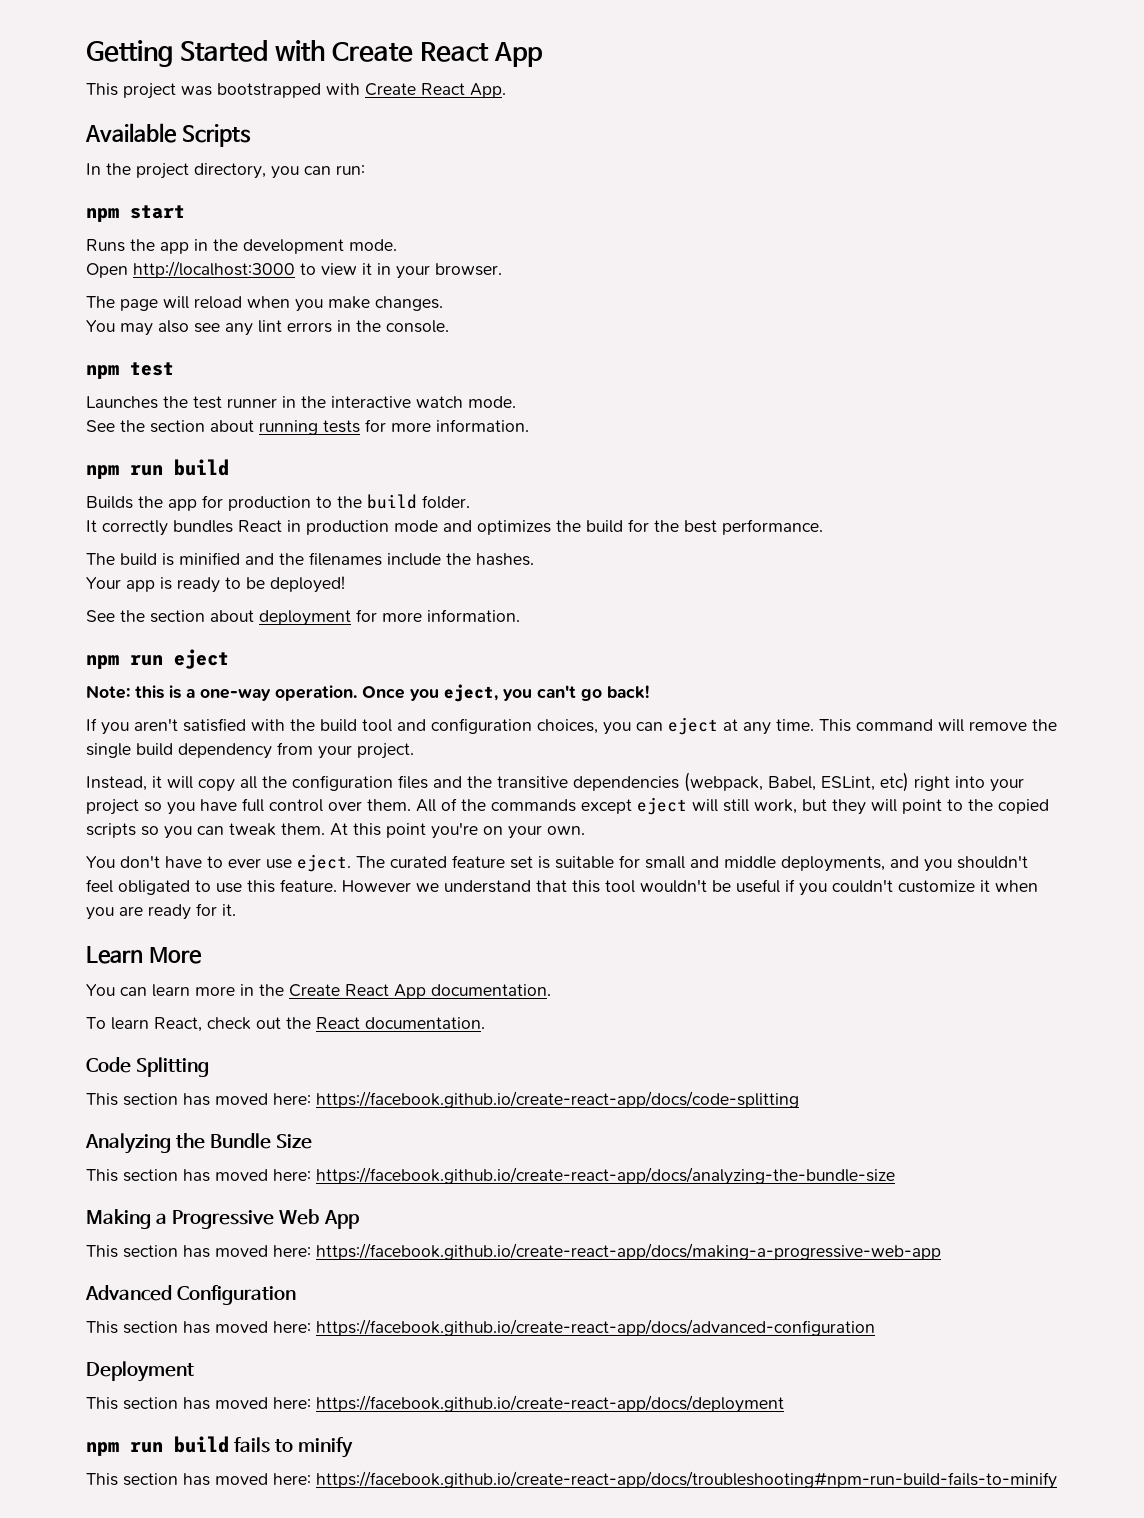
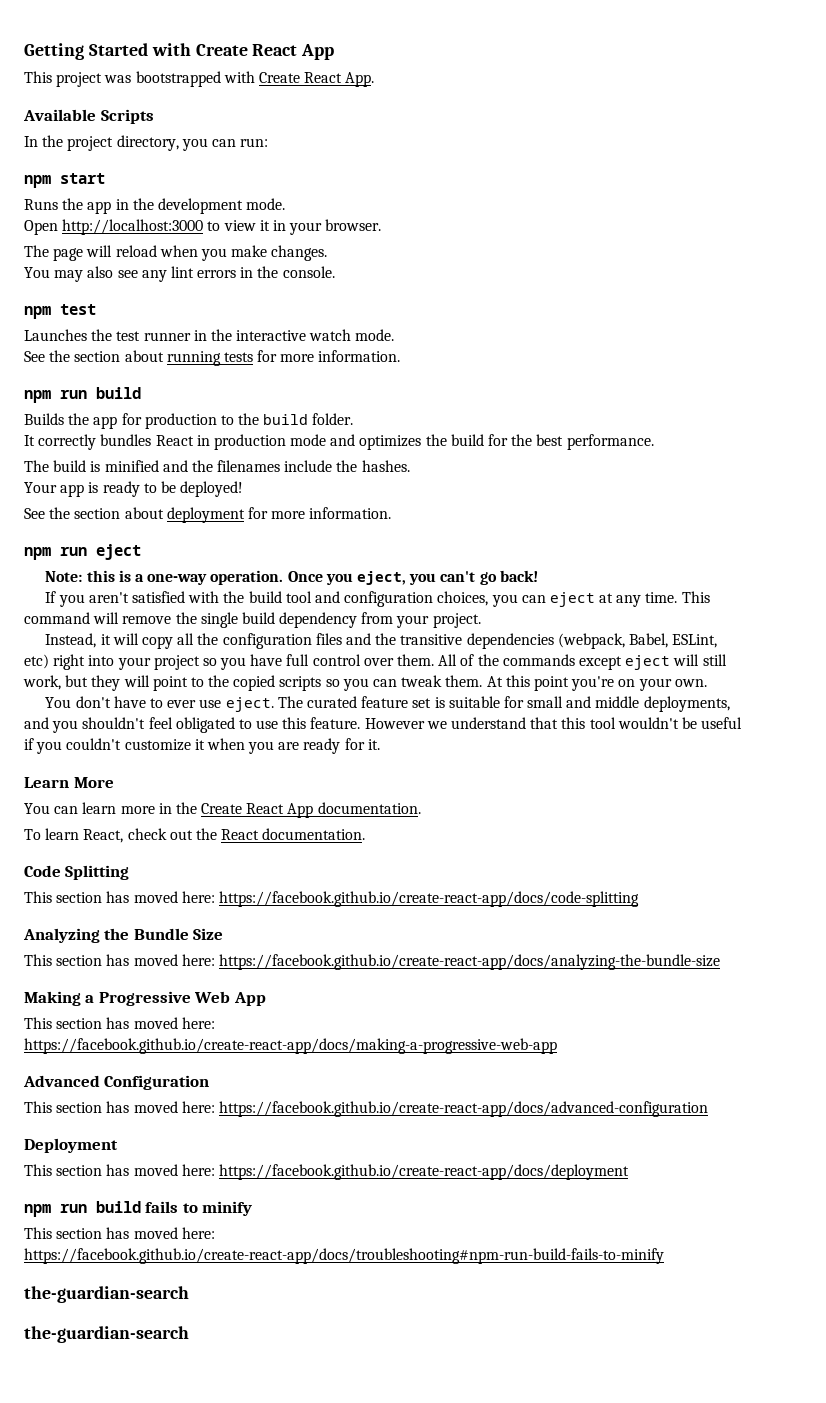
  This section has moved here: https://facebook.github.io/create-react-app/docs/troubleshooting#npm-run-build-fails-to-minify
+ the-guardian-search
+ the-guardian-search

